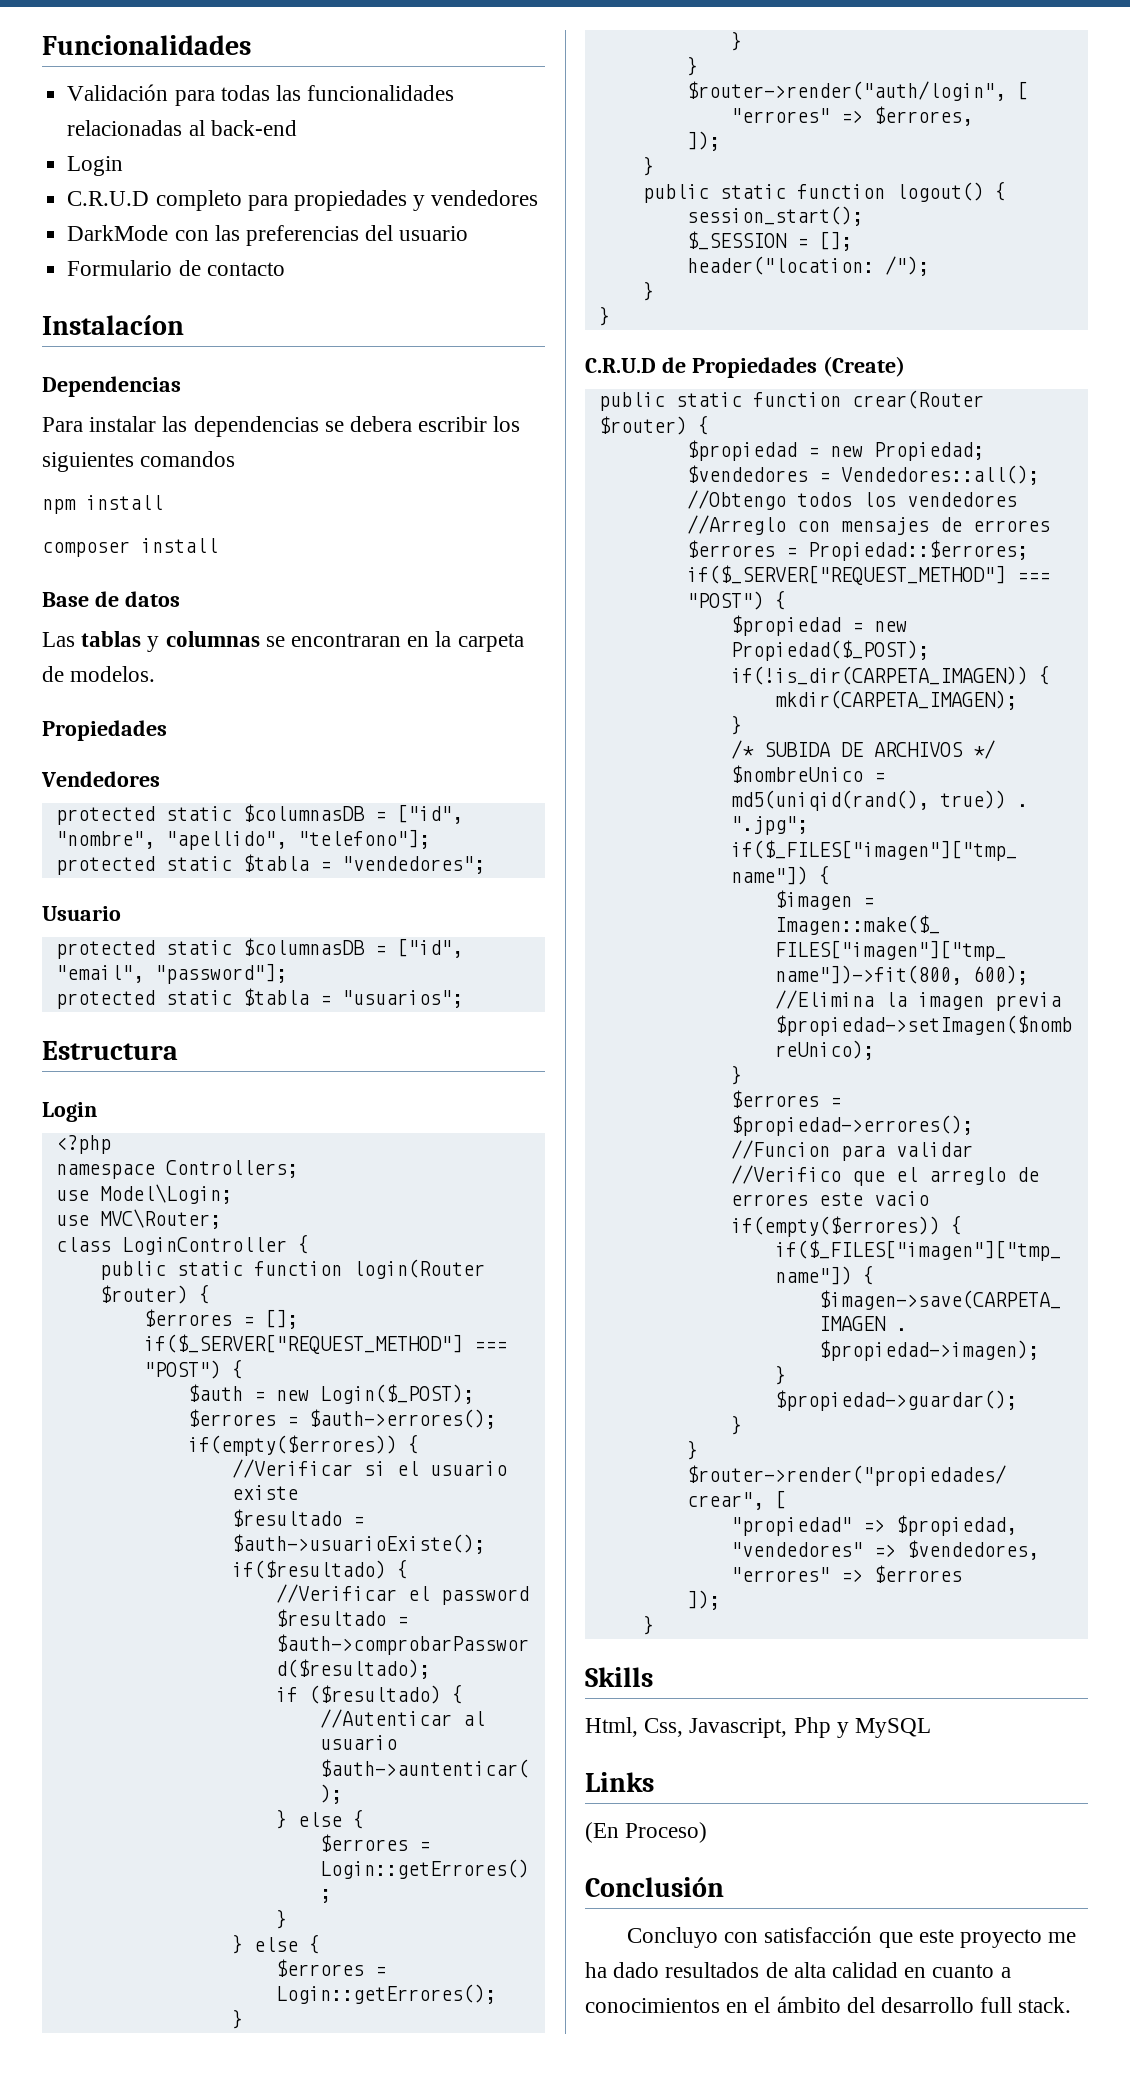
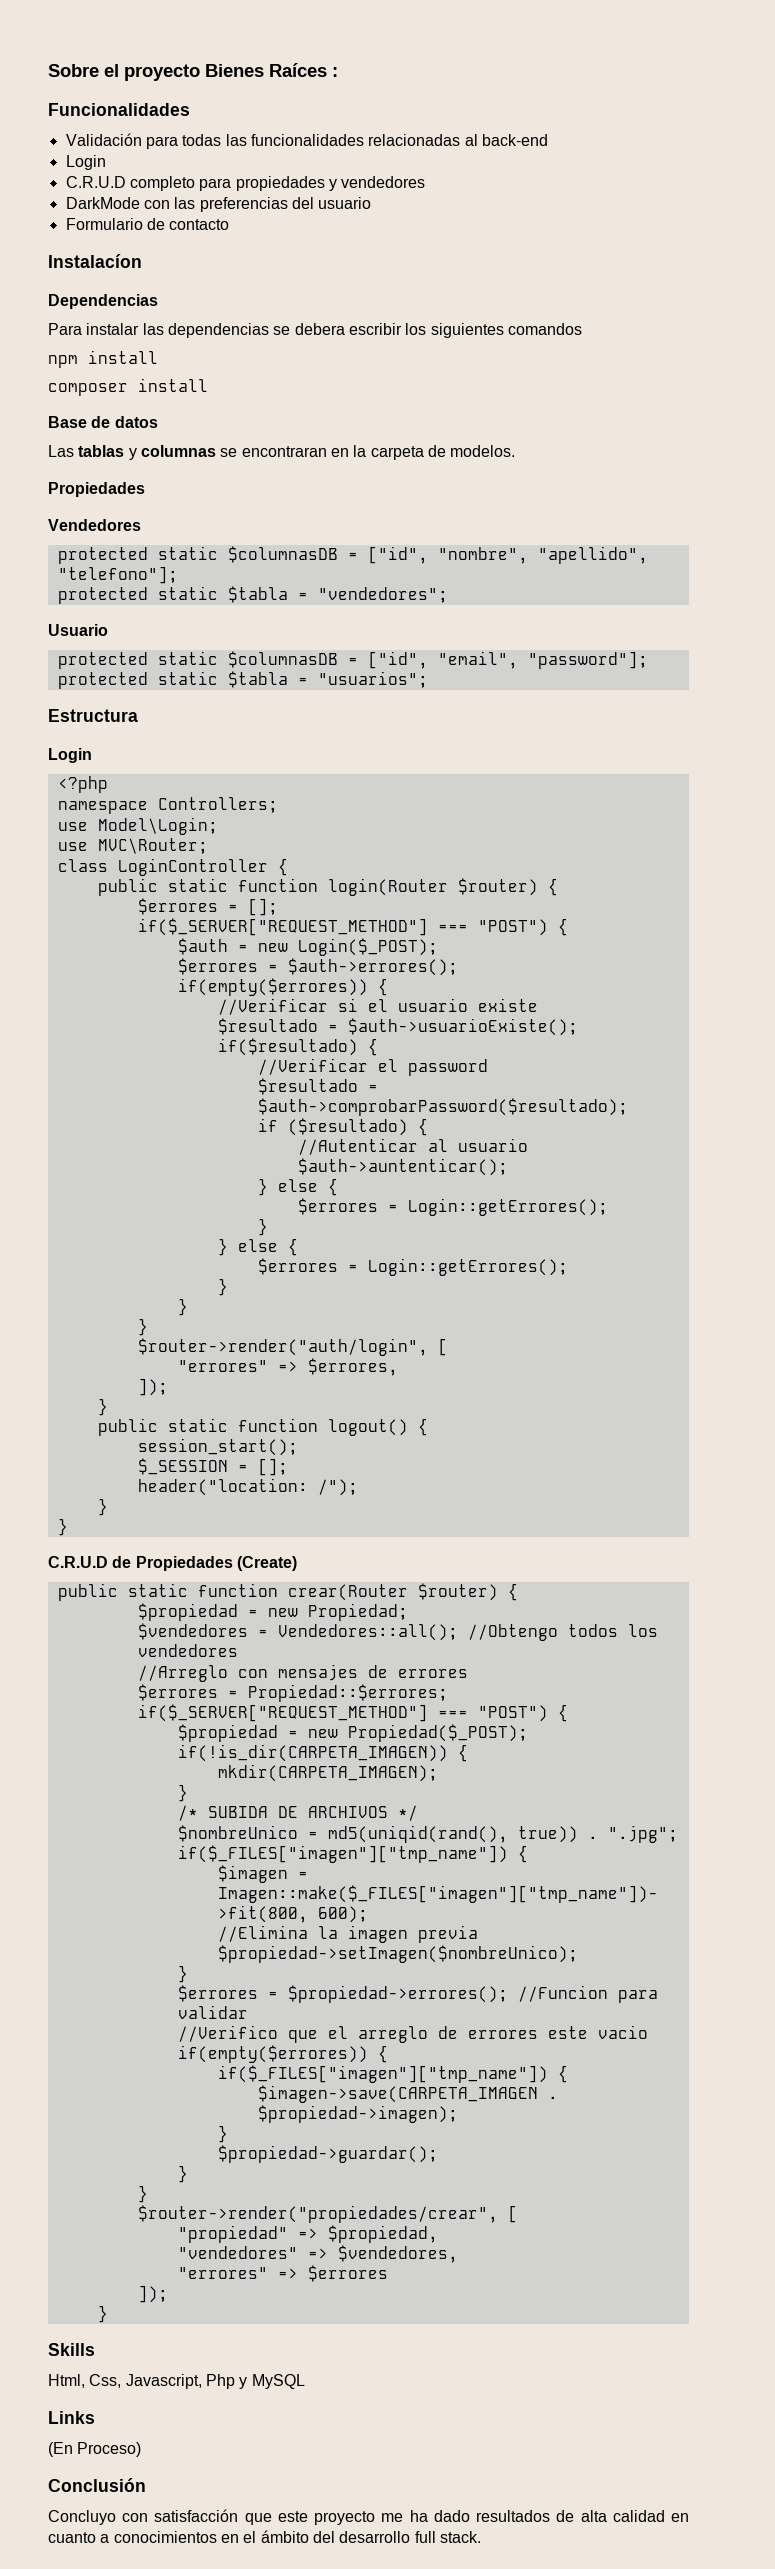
+ Sobre el proyecto Bienes Raíces :

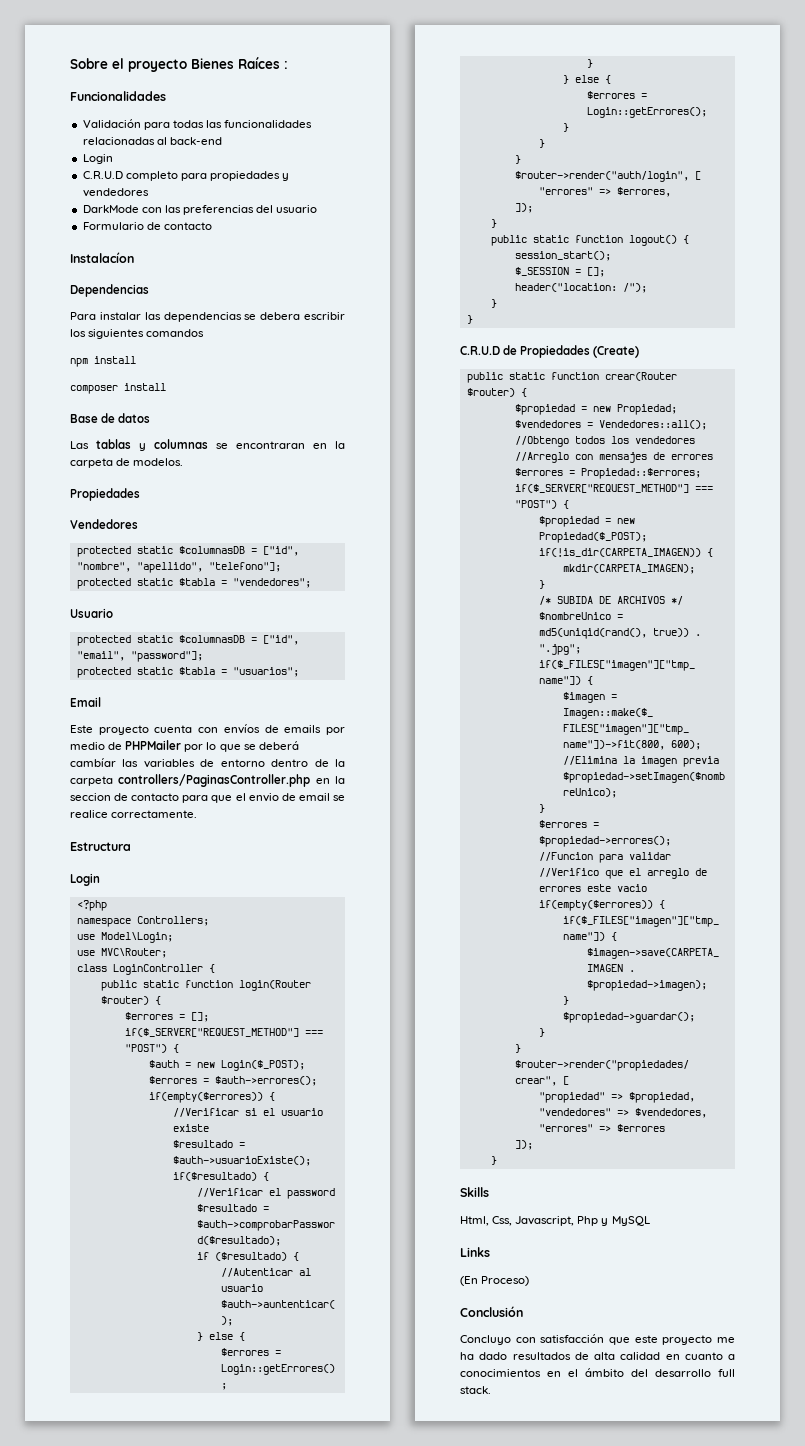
+ Email
+ Este proyecto cuenta con envíos de emails por medio de PHPMailer por lo que se deberá cambíar las variables de entorno dentro de la carpeta controllers/PaginasController.php en la seccion de contacto para que el envio de email se realice correctamente.

